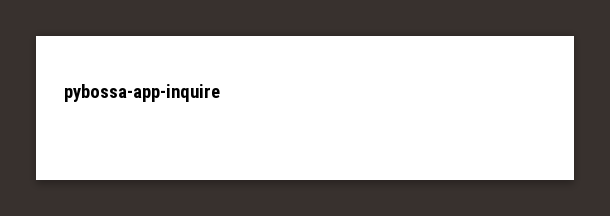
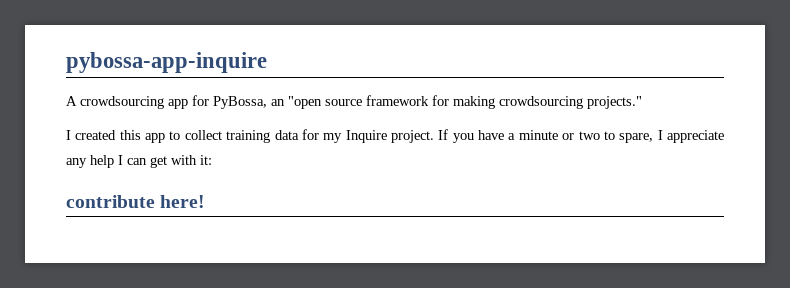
+ A crowdsourcing app for PyBossa, an "open source framework for making crowdsourcing projects."
+ I created this app to collect training data for my Inquire project. If you have a minute or two to spare, I appreciate any help I can get with it:
+ contribute here!

